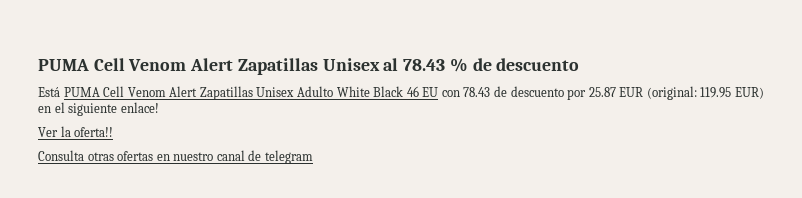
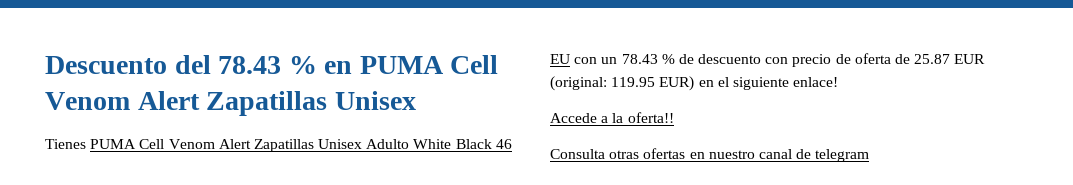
- PUMA Cell Venom Alert Zapatillas Unisex al 78.43 % de descuento
- Está PUMA Cell Venom Alert Zapatillas Unisex Adulto White Black 46 EU con 78.43 de descuento por 25.87 EUR (original: 119.95 EUR) en el siguiente enlace!
+ Descuento del 78.43 % en PUMA Cell Venom Alert Zapatillas Unisex
+ Tienes PUMA Cell Venom Alert Zapatillas Unisex Adulto White Black 46 EU con un 78.43 % de descuento con precio de oferta de 25.87 EUR (original: 119.95 EUR) en el siguiente enlace!
- Ver la oferta!!
+ Accede a la oferta!!

